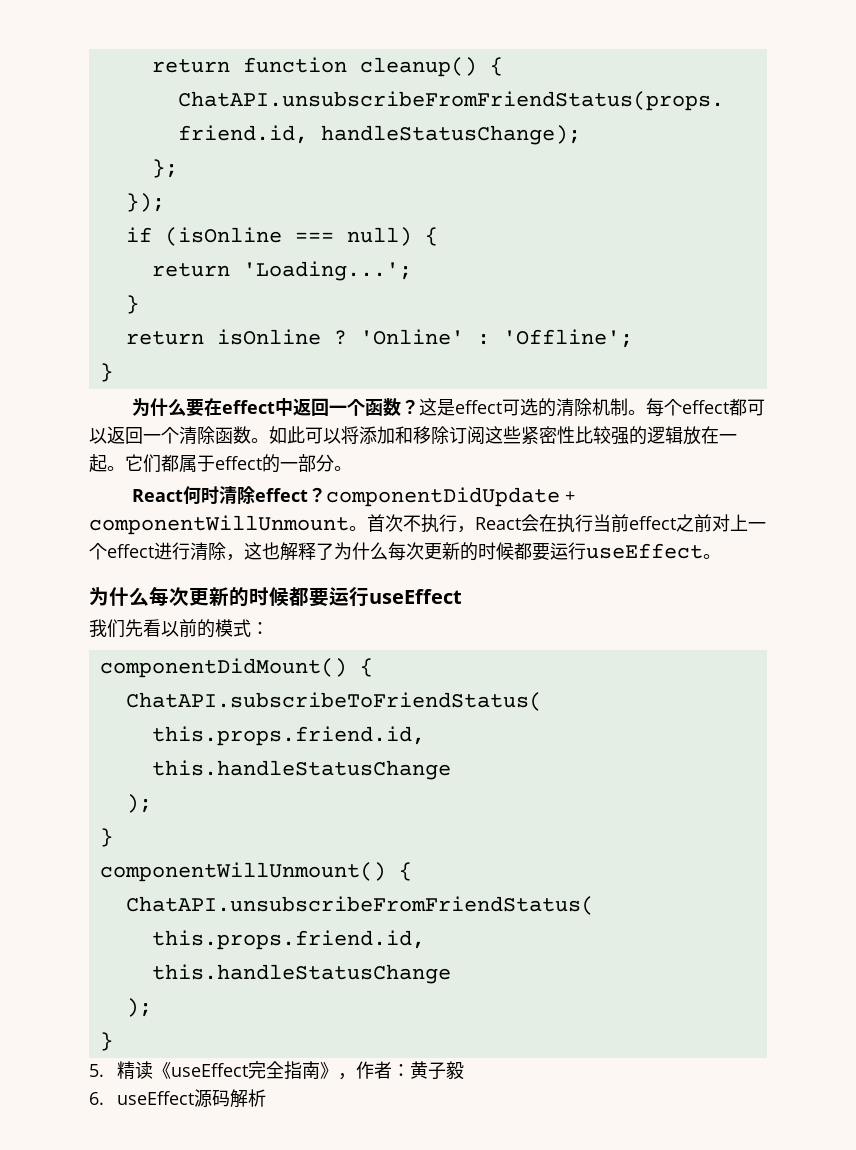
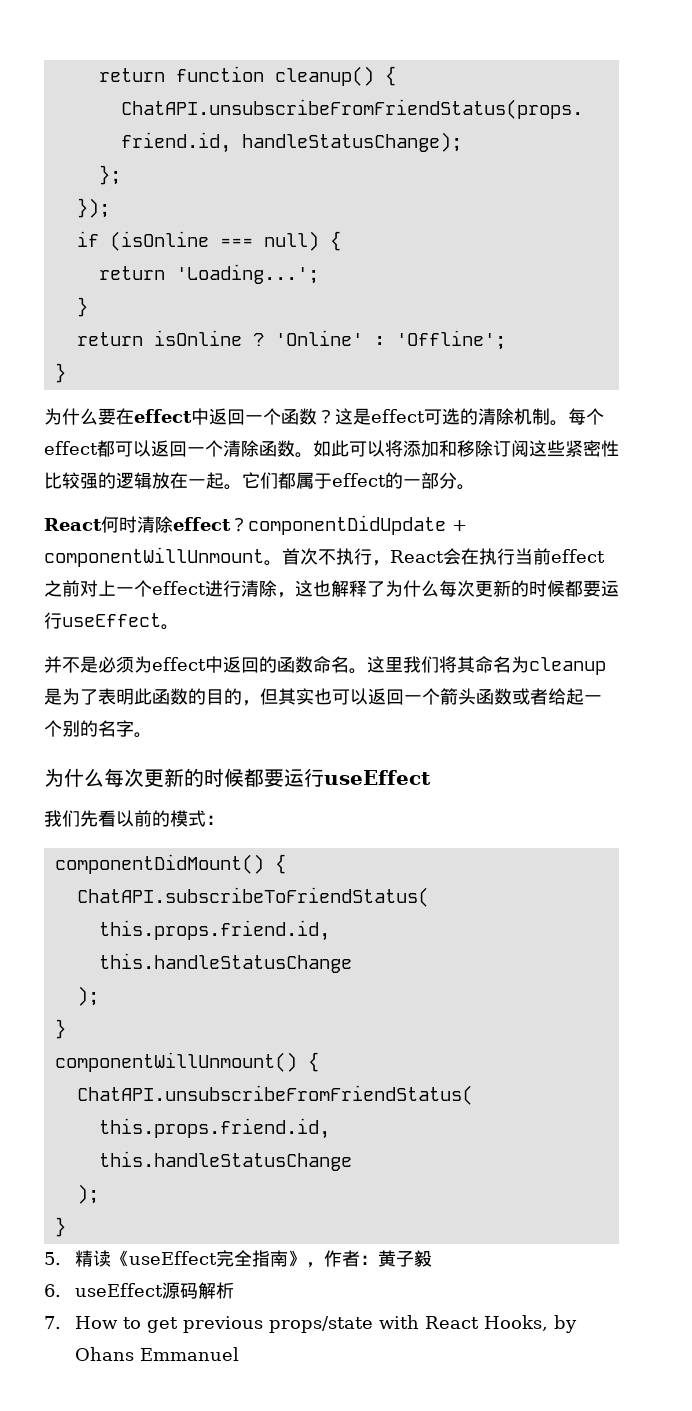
+ 并不是必须为effect中返回的函数命名。这里我们将其命名为cleanup是为了表明此函数的目的，但其实也可以返回一个箭头函数或者给起一个别的名字。
+ 7. How to get previous props/state with React Hooks, by Ohans Emmanuel

